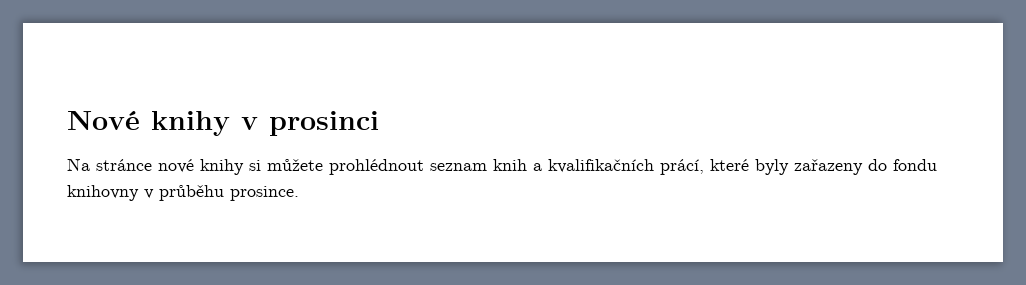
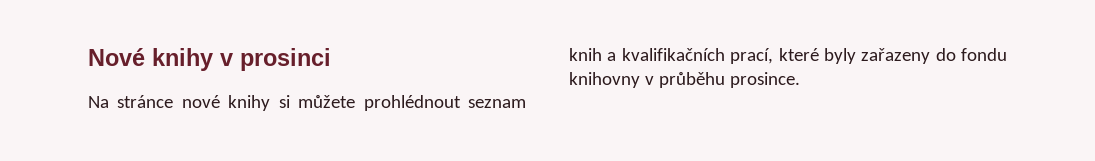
- Na stránce nové knihy si můžete prohlédnout seznam knih a kvalifikačních prácí, které byly zařazeny do fondu knihovny v průběhu prosince.
+ Na stránce nové knihy si můžete prohlédnout seznam knih a kvalifikačních prací, které byly zařazeny do fondu knihovny v průběhu prosince.

